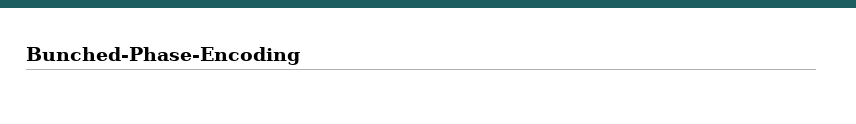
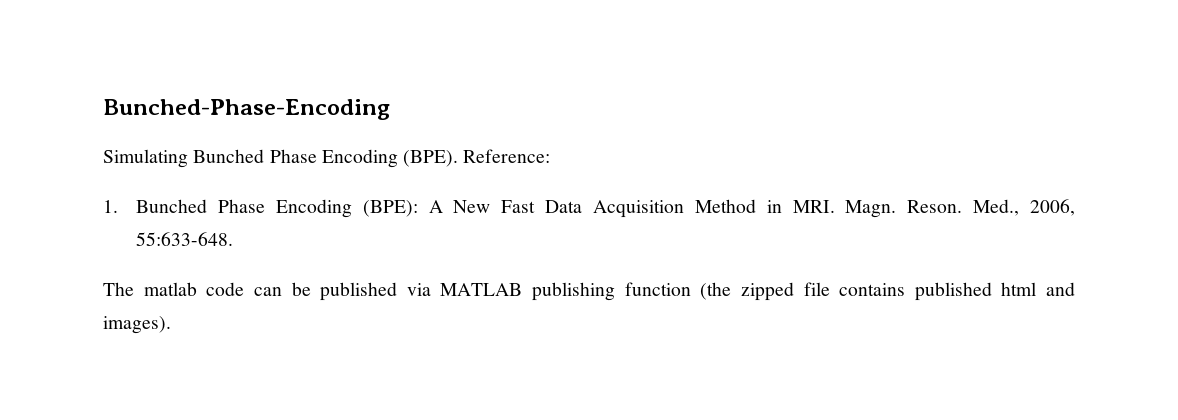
+ Simulating Bunched Phase Encoding (BPE). Reference:
+ 1. Bunched Phase Encoding (BPE): A New Fast Data Acquisition Method in MRI. Magn. Reson. Med., 2006, 55:633-648.
+ The matlab code can be published via MATLAB publishing function (the zipped file contains published html and images).

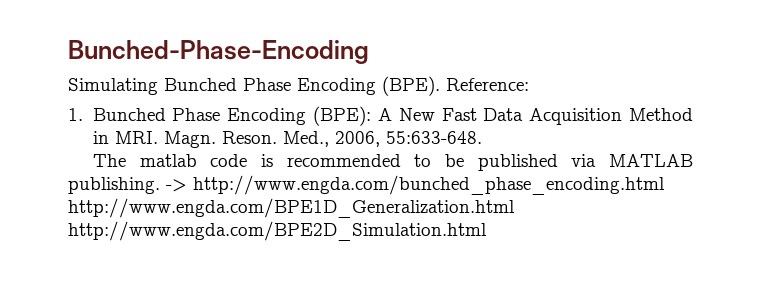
- The matlab code can be published via MATLAB publishing function (the zipped file contains published html and images).
+ The matlab code is recommended to be published via MATLAB publishing. -> http://www.engda.com/bunched_phase_encoding.html http://www.engda.com/BPE1D_Generalization.html http://www.engda.com/BPE2D_Simulation.html

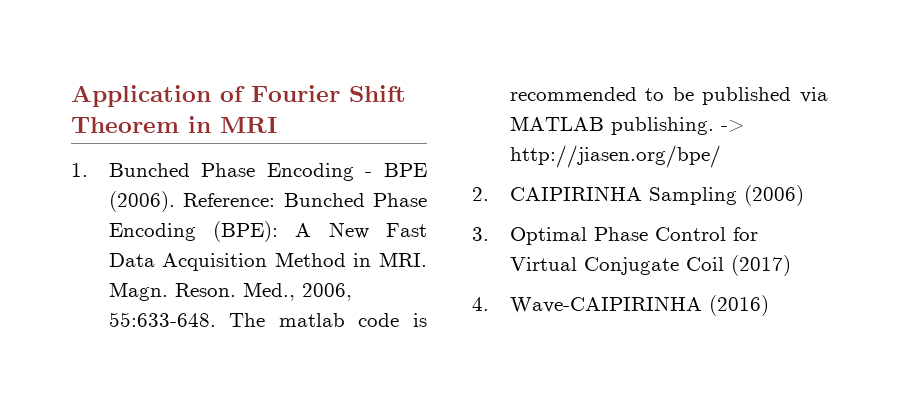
- Bunched-Phase-Encoding
- Simulating Bunched Phase Encoding (BPE).
+ Application of Fourier Shift Theorem in MRI
+ 1. Bunched Phase Encoding - BPE (2006).
- Reference:
- 1. Bunched Phase Encoding (BPE): A New Fast Data Acquisition Method in MRI. Magn.
+ Reference: Bunched Phase Encoding (BPE): A New Fast Data Acquisition Method in MRI. Magn.
- Med., 2006, 55:633-648.
- The matlab code is recommended to be published via MATLAB publishing.
+ Med., 2006, 55:633-648. The matlab code is recommended to be published via MATLAB publishing.
- -> http://www.engda.com/bunched_phase_encoding.html http://www.engda.com/BPE1D_Generalization.html http://www.engda.com/BPE2D_Simulation.html
+ -> http://jiasen.org/bpe/
+ 2. CAIPIRINHA Sampling (2006)
+ 3. Optimal Phase Control for Virtual Conjugate Coil (2017)
+ 4. Wave-CAIPIRINHA (2016)

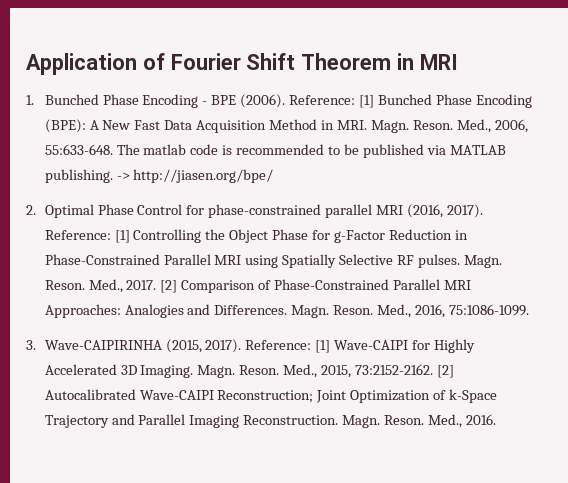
- Reference: Bunched Phase Encoding (BPE): A New Fast Data Acquisition Method in MRI. Magn.
+ Reference: [1] Bunched Phase Encoding (BPE): A New Fast Data Acquisition Method in MRI. Magn.
- 2. CAIPIRINHA Sampling (2006)
- 3. Optimal Phase Control for Virtual Conjugate Coil (2017)
- 4. Wave-CAIPIRINHA (2016)
+ 2. Optimal Phase Control for phase-constrained parallel MRI (2016, 2017). Reference: [1] Controlling the Object Phase for g-Factor Reduction in Phase-Constrained Parallel MRI using Spatially Selective RF pulses. Magn. Reson. Med., 2017. [2] Comparison of Phase-Constrained Parallel MRI Approaches: Analogies and Differences. Magn. Reson. Med., 2016, 75:1086-1099.
+ 3. Wave-CAIPIRINHA (2015, 2017). Reference: [1] Wave-CAIPI for Highly Accelerated 3D Imaging. Magn. Reson. Med., 2015, 73:2152-2162. [2] Autocalibrated Wave-CAIPI Reconstruction; Joint Optimization of k-Space Trajectory and Parallel Imaging Reconstruction. Magn. Reson. Med., 2016.

